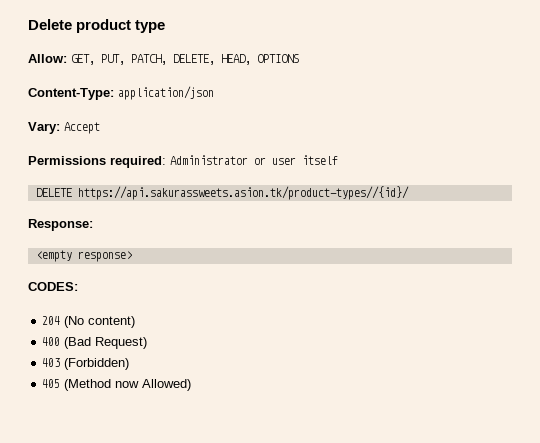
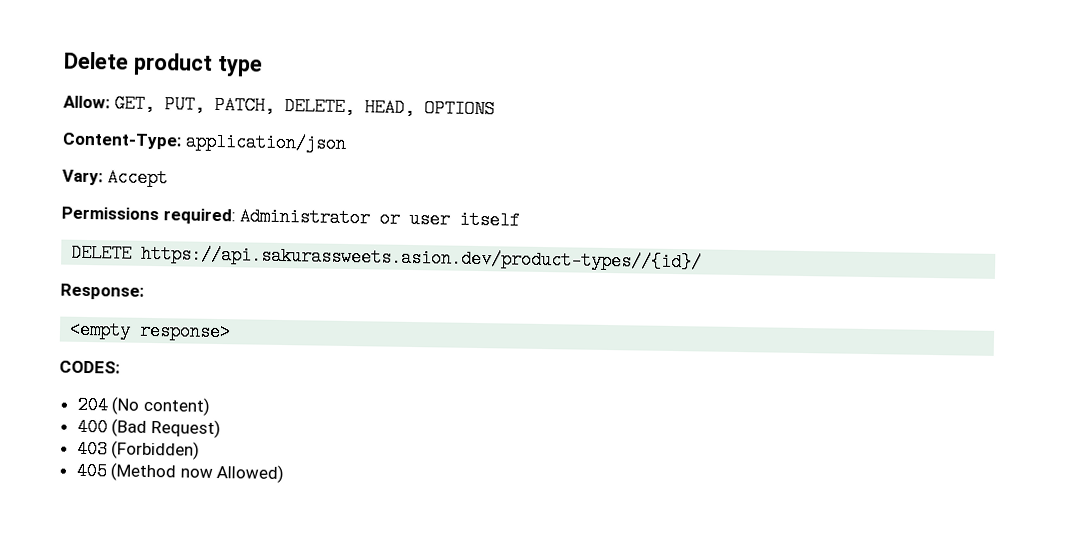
- DELETE https://api.sakurassweets.asion.tk/product-types//{id}/
+ DELETE https://api.sakurassweets.asion.dev/product-types//{id}/

